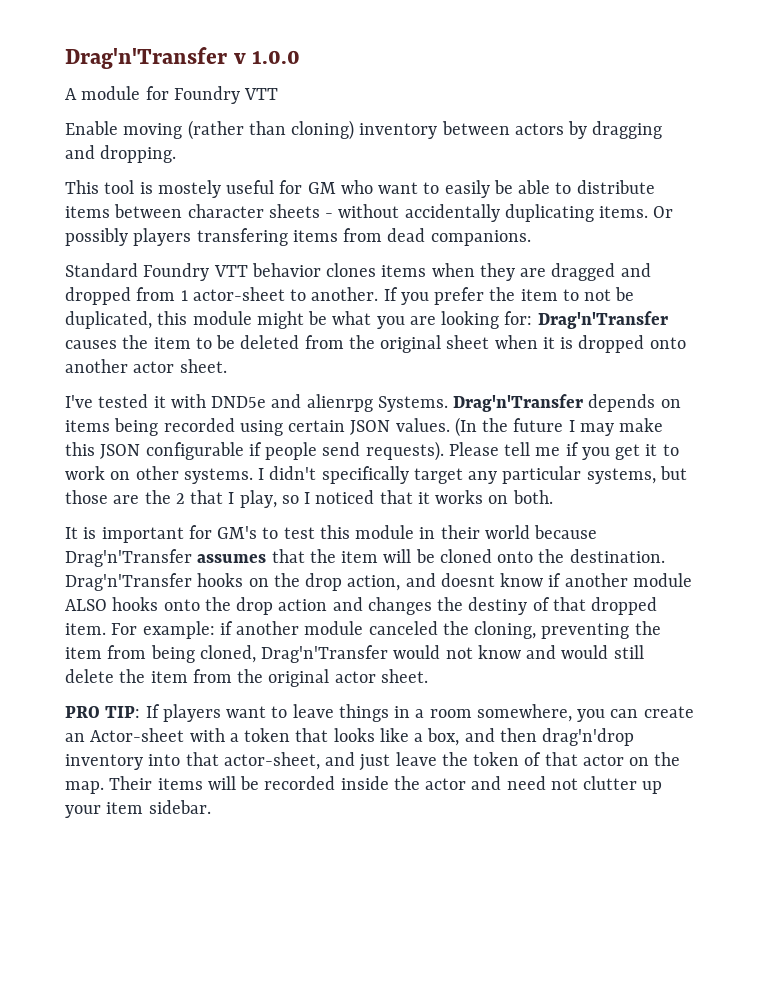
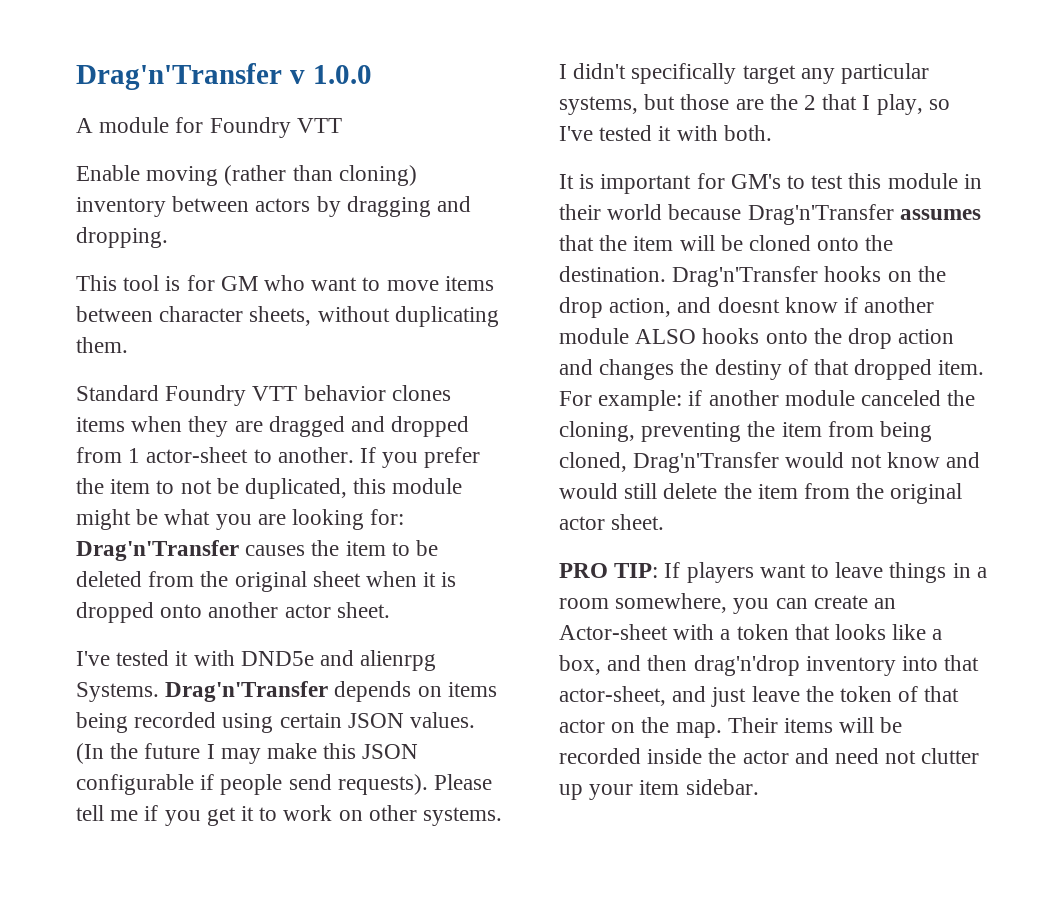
- This tool is mostely useful for GM who want to easily be able to distribute items between character sheets - without accidentally duplicating items. Or possibly players transfering items from dead companions.
+ This tool is for GM who want to move items between character sheets, without duplicating them.
- I didn't specifically target any particular systems, but those are the 2 that I play, so I noticed that it works on both.
+ I didn't specifically target any particular systems, but those are the 2 that I play, so I've tested it with both.

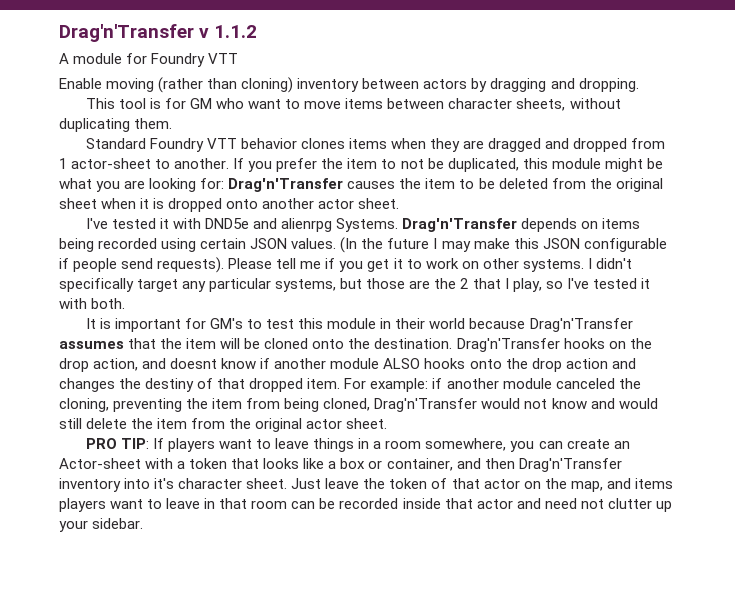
- Drag'n'Transfer v 1.0.0
+ Drag'n'Transfer v 1.1.2
- PRO TIP: If players want to leave things in a room somewhere, you can create an Actor-sheet with a token that looks like a box, and then drag'n'drop inventory into that actor-sheet, and just leave the token of that actor on the map. Their items will be recorded inside the actor and need not clutter up your item sidebar.
+ PRO TIP: If players want to leave things in a room somewhere, you can create an Actor-sheet with a token that looks like a box or container, and then Drag'n'Transfer inventory into it's character sheet. Just leave the token of that actor on the map, and items players want to leave in that room can be recorded inside that actor and need not clutter up your sidebar.

